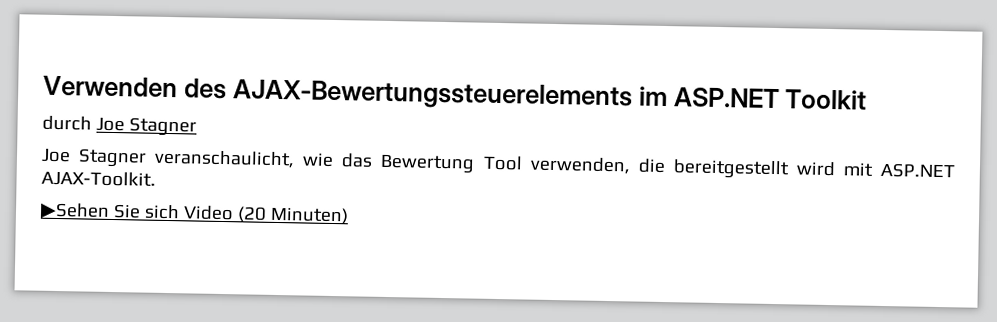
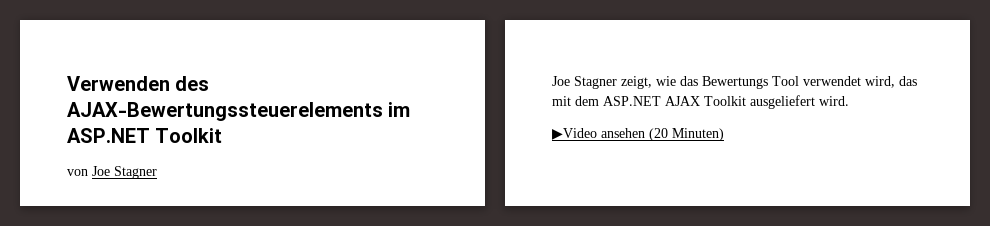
- durch Joe Stagner
+ von Joe Stagner
- Joe Stagner veranschaulicht, wie das Bewertung Tool verwenden, die bereitgestellt wird mit ASP.NET AJAX-Toolkit.
- ▶Sehen Sie sich Video (20 Minuten)
+ Joe Stagner zeigt, wie das Bewertungs Tool verwendet wird, das mit dem ASP.NET AJAX Toolkit ausgeliefert wird.
+ ▶Video ansehen (20 Minuten)

